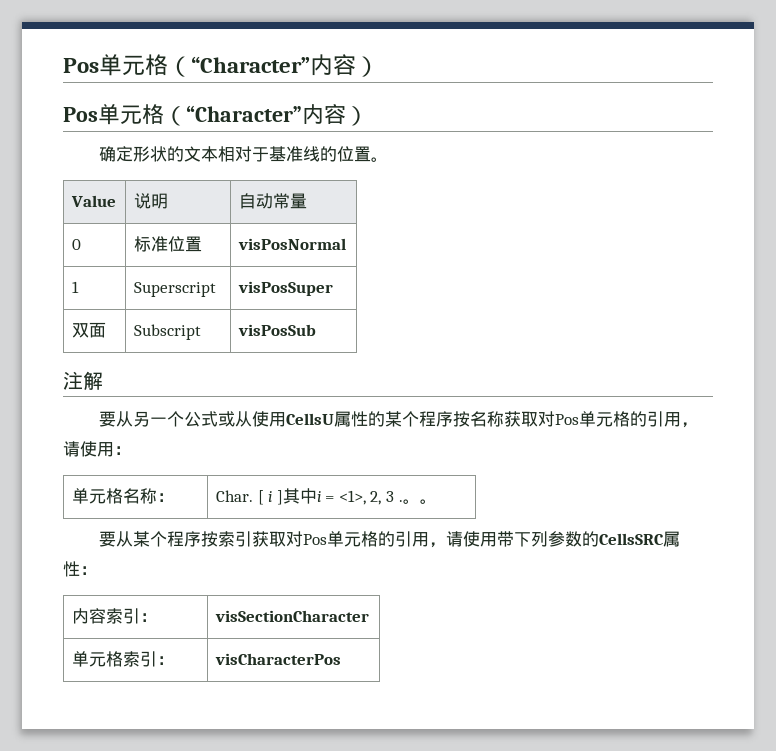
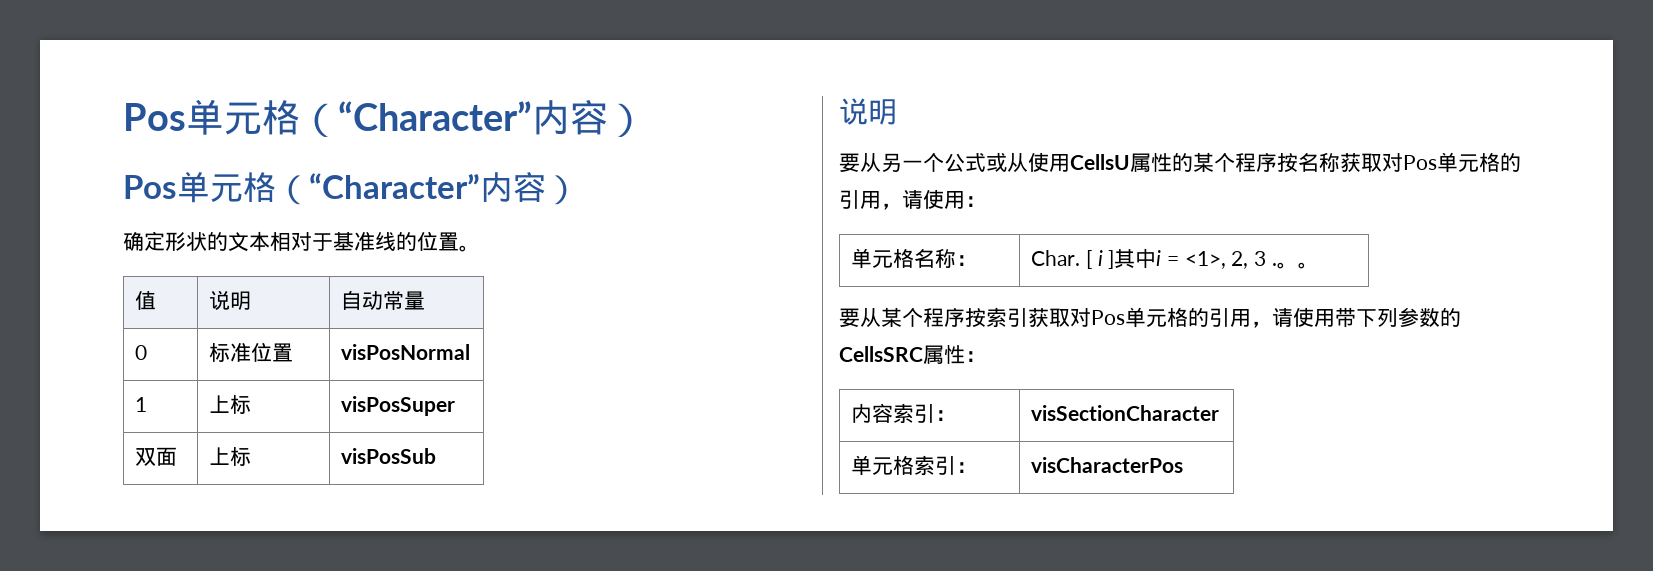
- Value | 说明 | 自动常量
+ 值 | 说明 | 自动常量
- 1 | Superscript | visPosSuper
+ 1 | 上标 | visPosSuper
- 双面 | Subscript | visPosSub
- 注解
+ 双面 | 上标 | visPosSub
+ 说明

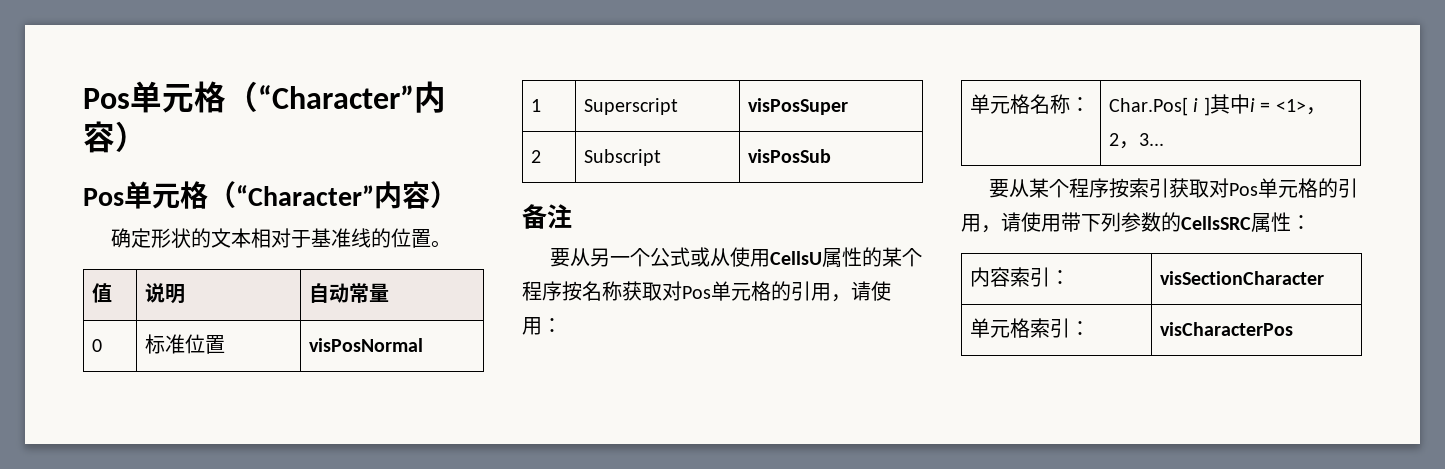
- 1 | 上标 | visPosSuper
+ 1 | Superscript | visPosSuper
- 双面 | 上标 | visPosSub
- 说明
+ 2 | Subscript | visPosSub
+ 备注
- 单元格名称： | Char. [ i ]其中i = <1>, 2, 3 .。。
+ 单元格名称： | Char.Pos[ i ]其中i = <1>，2，3...

